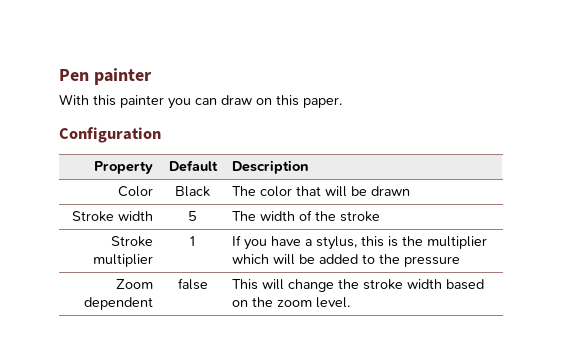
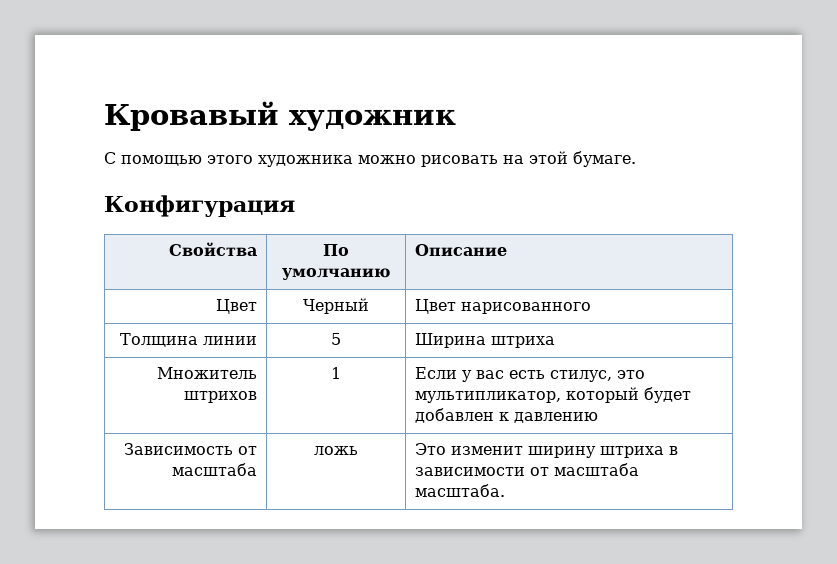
- Pen painter
- With this painter you can draw on this paper.
- Configuration
- Property | Default | Description
- Color | Black | The color that will be drawn
- Stroke width | 5 | The width of the stroke
- Stroke multiplier | 1 | If you have a stylus, this is the multiplier which will be added to the pressure
- Zoom dependent | false | This will change the stroke width based on the zoom level.
+ Кровавый художник
+ С помощью этого художника можно рисовать на этой бумаге.
+ Конфигурация
+ Свойства | По умолчанию | Описание
+ Цвет | Черный | Цвет нарисованного
+ Толщина линии | 5 | Ширина штриха
+ Множитель штрихов | 1 | Если у вас есть стилус, это мультипликатор, который будет добавлен к давлению
+ Зависимость от масштаба | ложь | Это изменит ширину штриха в зависимости от масштаба масштаба.

